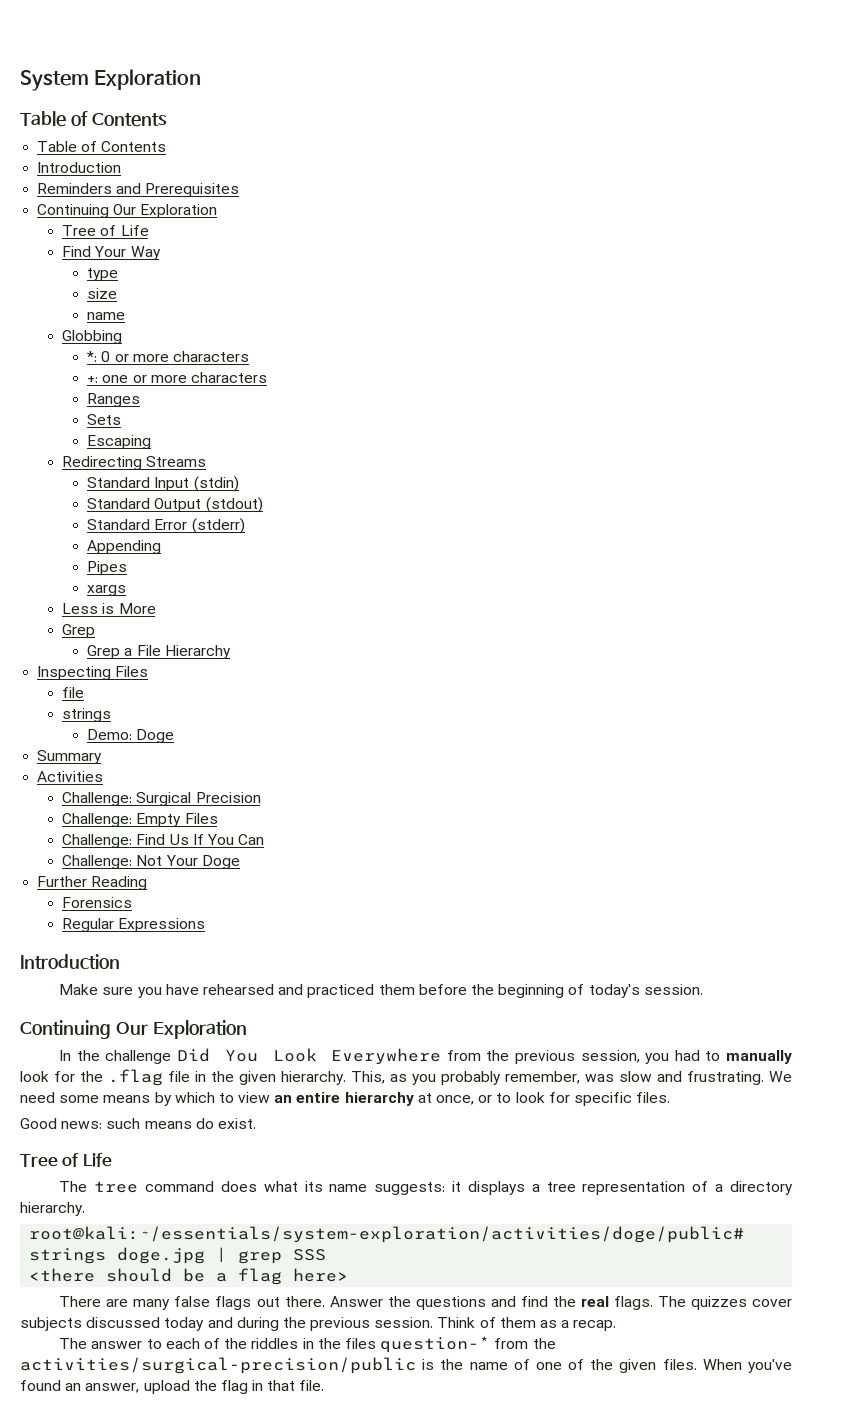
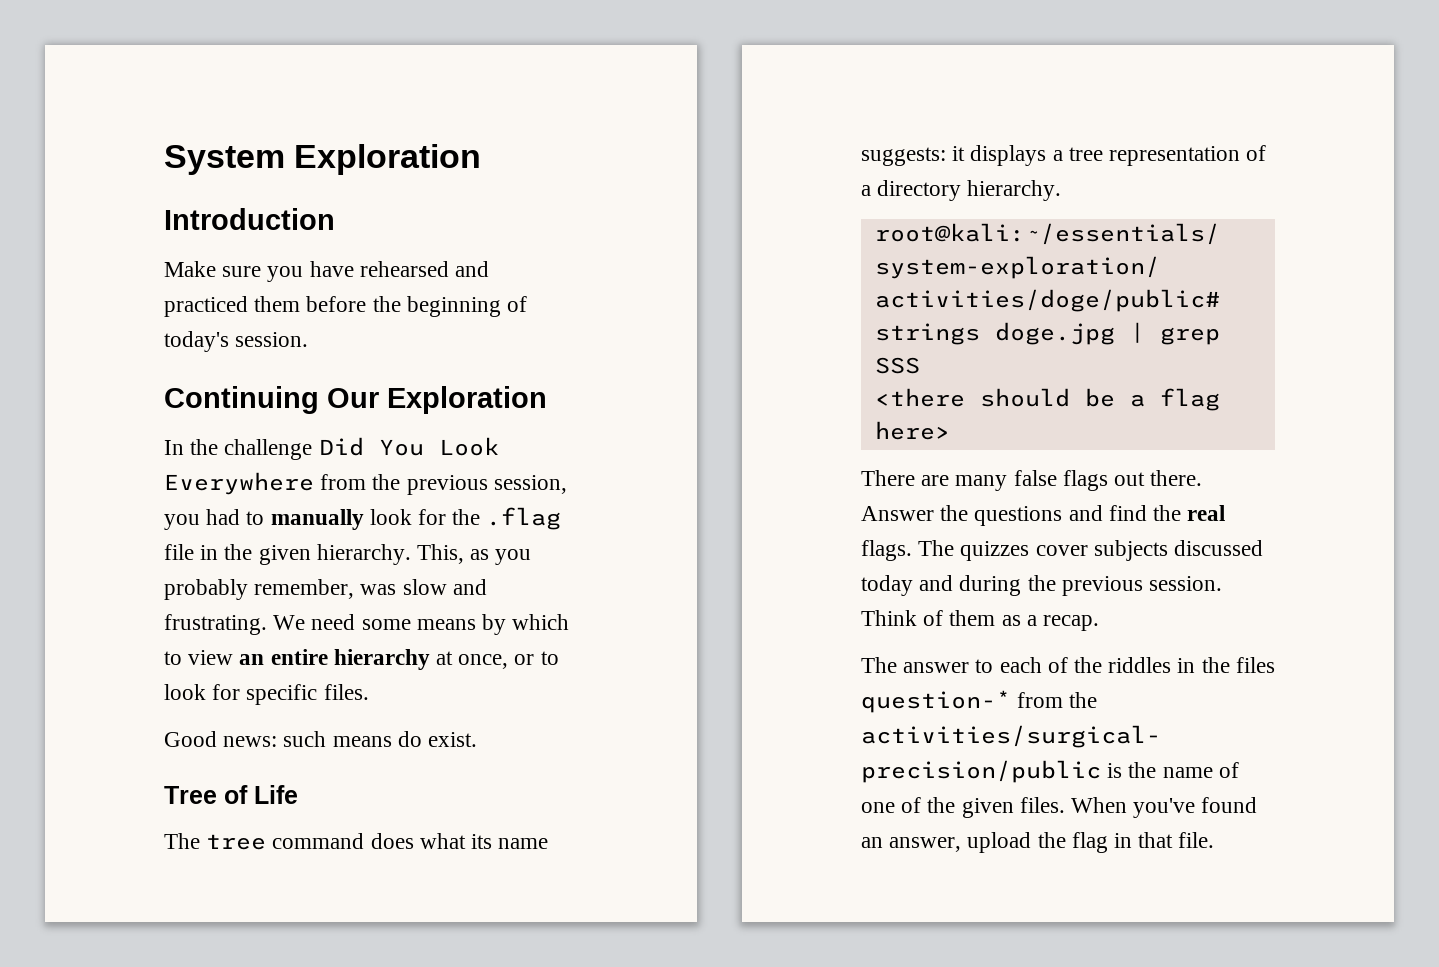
  System Exploration
- Table of Contents
- Table of Contents
- Introduction
- Reminders and Prerequisites
- Continuing Our Exploration
- Tree of Life
- Find Your Way
- type
- size
- name
- Globbing
- *: 0 or more characters
- +: one or more characters
- Ranges
- Sets
- Escaping
- Redirecting Streams
- Standard Input (stdin)
- Standard Output (stdout)
- Standard Error (stderr)
- Appending
- Pipes
- xargs
- Less is More
- Grep
- Grep a File Hierarchy
- Inspecting Files
- file
- strings
- Demo: Doge
- Summary
- Activities
- Challenge: Surgical Precision
- Challenge: Empty Files
- Challenge: Find Us If You Can
- Challenge: Not Your Doge
- Further Reading
- Forensics
- Regular Expressions

